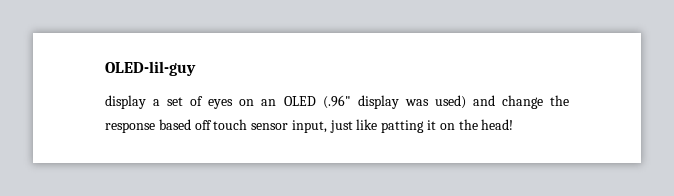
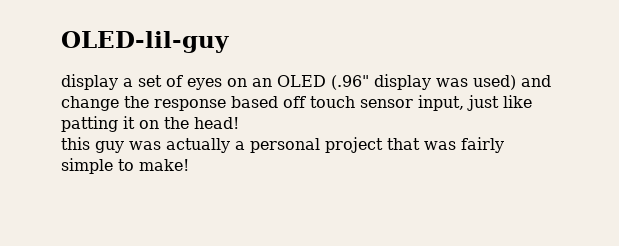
+ this guy was actually a personal project that was fairly simple to make!

